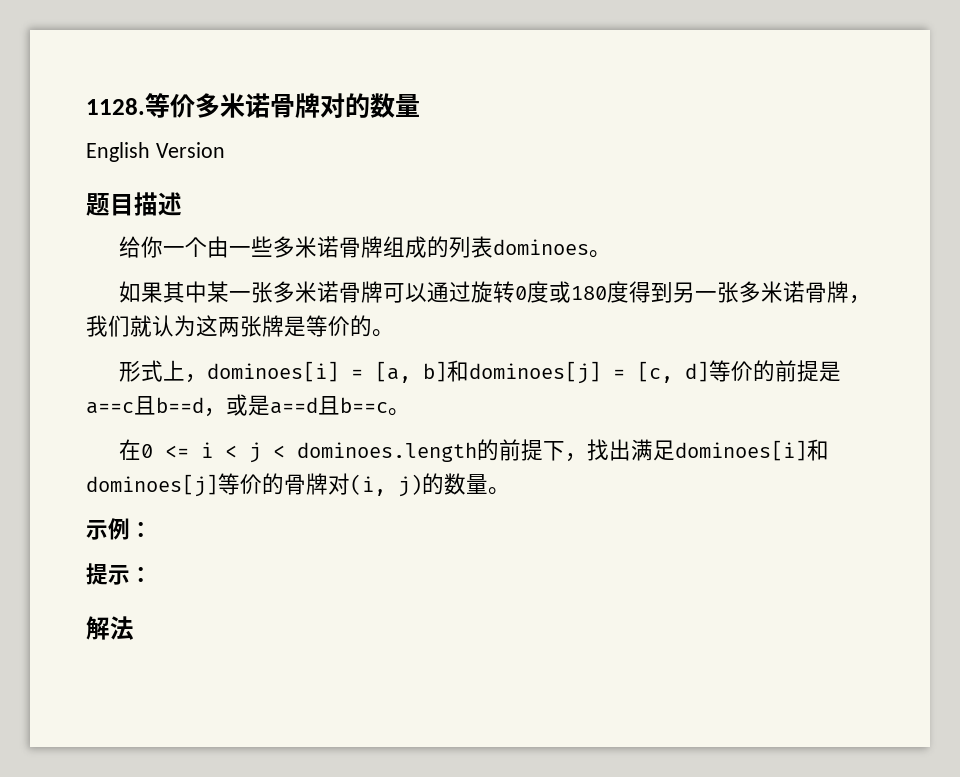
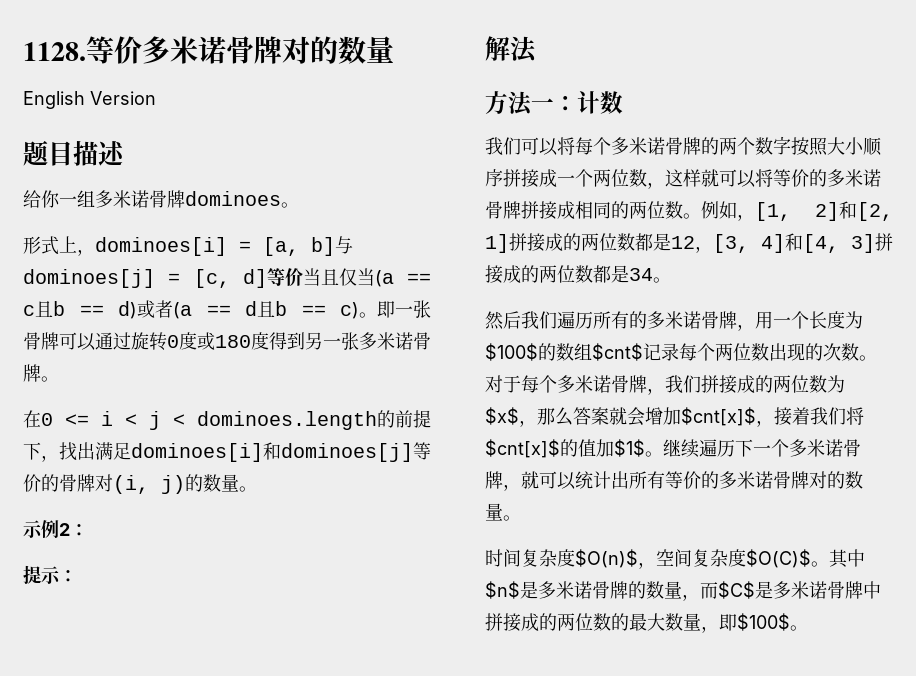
- 给你一个由一些多米诺骨牌组成的列表dominoes。
+ 给你一组多米诺骨牌dominoes。
- 如果其中某一张多米诺骨牌可以通过旋转0度或180度得到另一张多米诺骨牌，我们就认为这两张牌是等价的。
- 形式上，dominoes[i] = [a, b]和dominoes[j] = [c, d]等价的前提是a==c且b==d，或是a==d且b==c。
+ 形式上，dominoes[i] = [a, b]与dominoes[j] = [c, d]等价当且仅当(a == c且b == d)或者(a == d且b == c)。即一张骨牌可以通过旋转0度或180度得到另一张多米诺骨牌。
- 示例：
+ 示例2：
+ 方法一：计数
+ 我们可以将每个多米诺骨牌的两个数字按照大小顺序拼接成一个两位数，这样就可以将等价的多米诺骨牌拼接成相同的两位数。例如，[1, 2]和[2, 1]拼接成的两位数都是12，[3, 4]和[4, 3]拼接成的两位数都是34。
+ 然后我们遍历所有的多米诺骨牌，用一个长度为$100$的数组$cnt$记录每个两位数出现的次数。对于每个多米诺骨牌，我们拼接成的两位数为$x$，那么答案就会增加$cnt[x]$，接着我们将$cnt[x]$的值加$1$。继续遍历下一个多米诺骨牌，就可以统计出所有等价的多米诺骨牌对的数量。
+ 时间复杂度$O(n)$，空间复杂度$O(C)$。其中$n$是多米诺骨牌的数量，而$C$是多米诺骨牌中拼接成的两位数的最大数量，即$100$。

